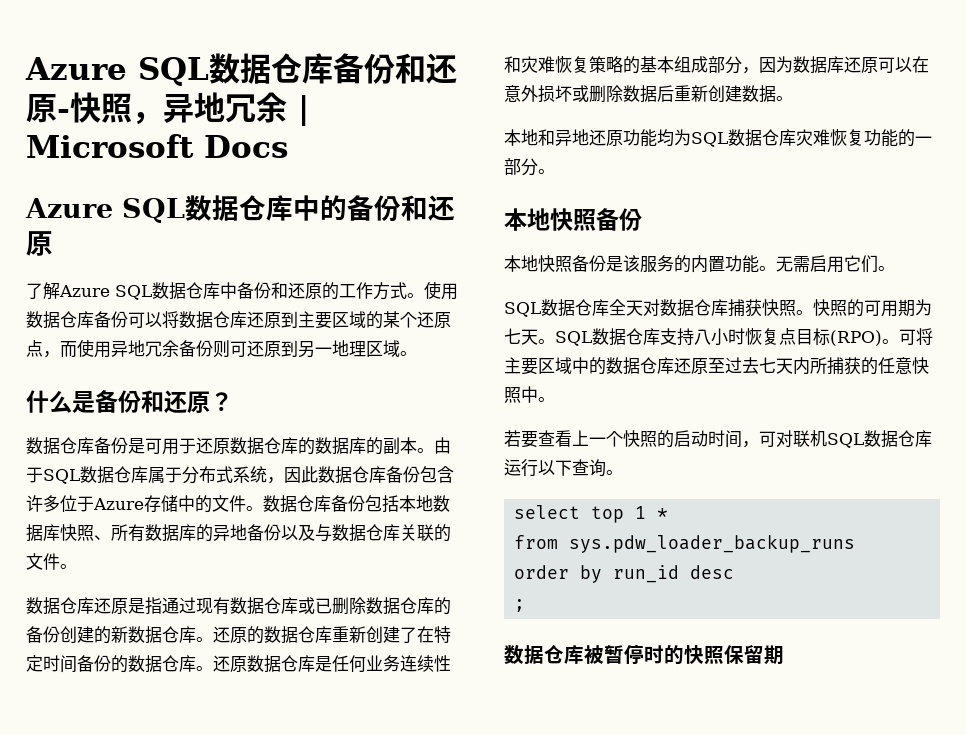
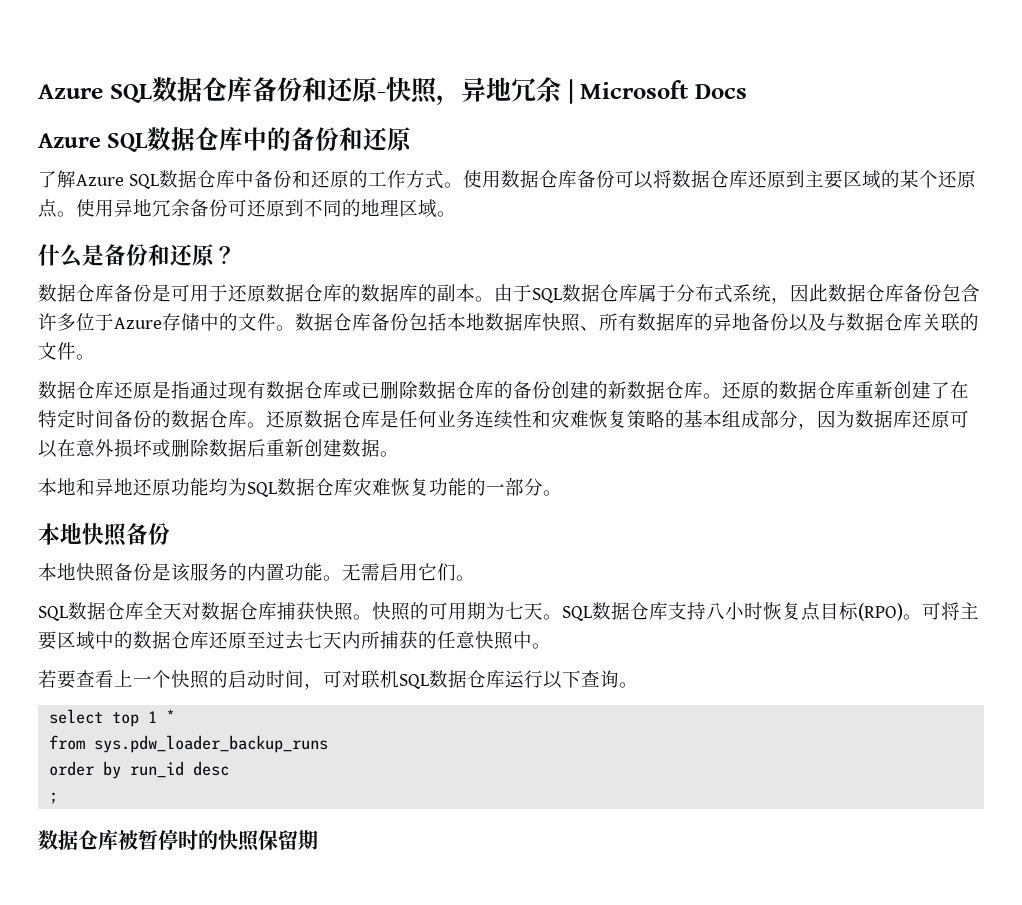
- 使用数据仓库备份可以将数据仓库还原到主要区域的某个还原点，而使用异地冗余备份则可还原到另一地理区域。
+ 使用数据仓库备份可以将数据仓库还原到主要区域的某个还原点。使用异地冗余备份可还原到不同的地理区域。

